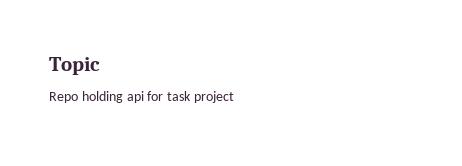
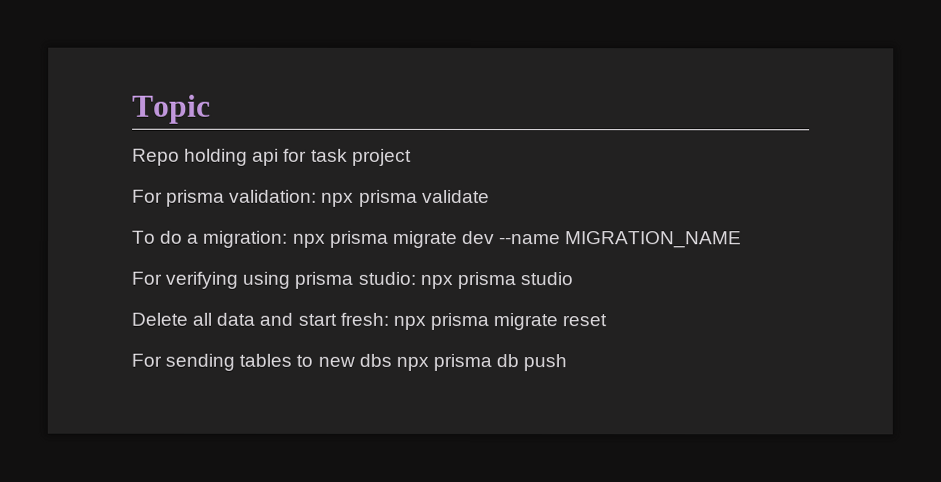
+ For prisma validation: npx prisma validate
+ To do a migration: npx prisma migrate dev --name MIGRATION_NAME
+ For verifying using prisma studio: npx prisma studio
+ Delete all data and start fresh: npx prisma migrate reset
+ For sending tables to new dbs npx prisma db push

